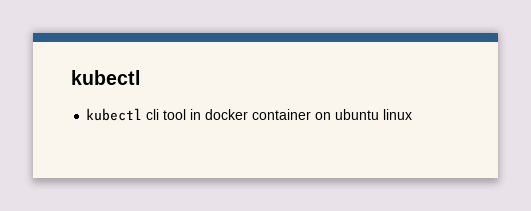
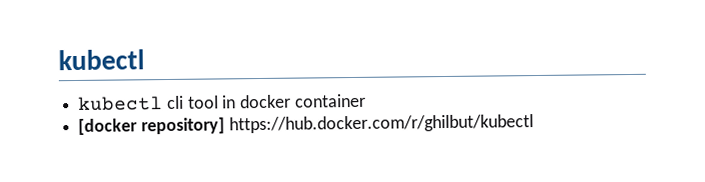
- kubectl cli tool in docker container on ubuntu linux
+ kubectl cli tool in docker container
+ [docker repository] https://hub.docker.com/r/ghilbut/kubectl

